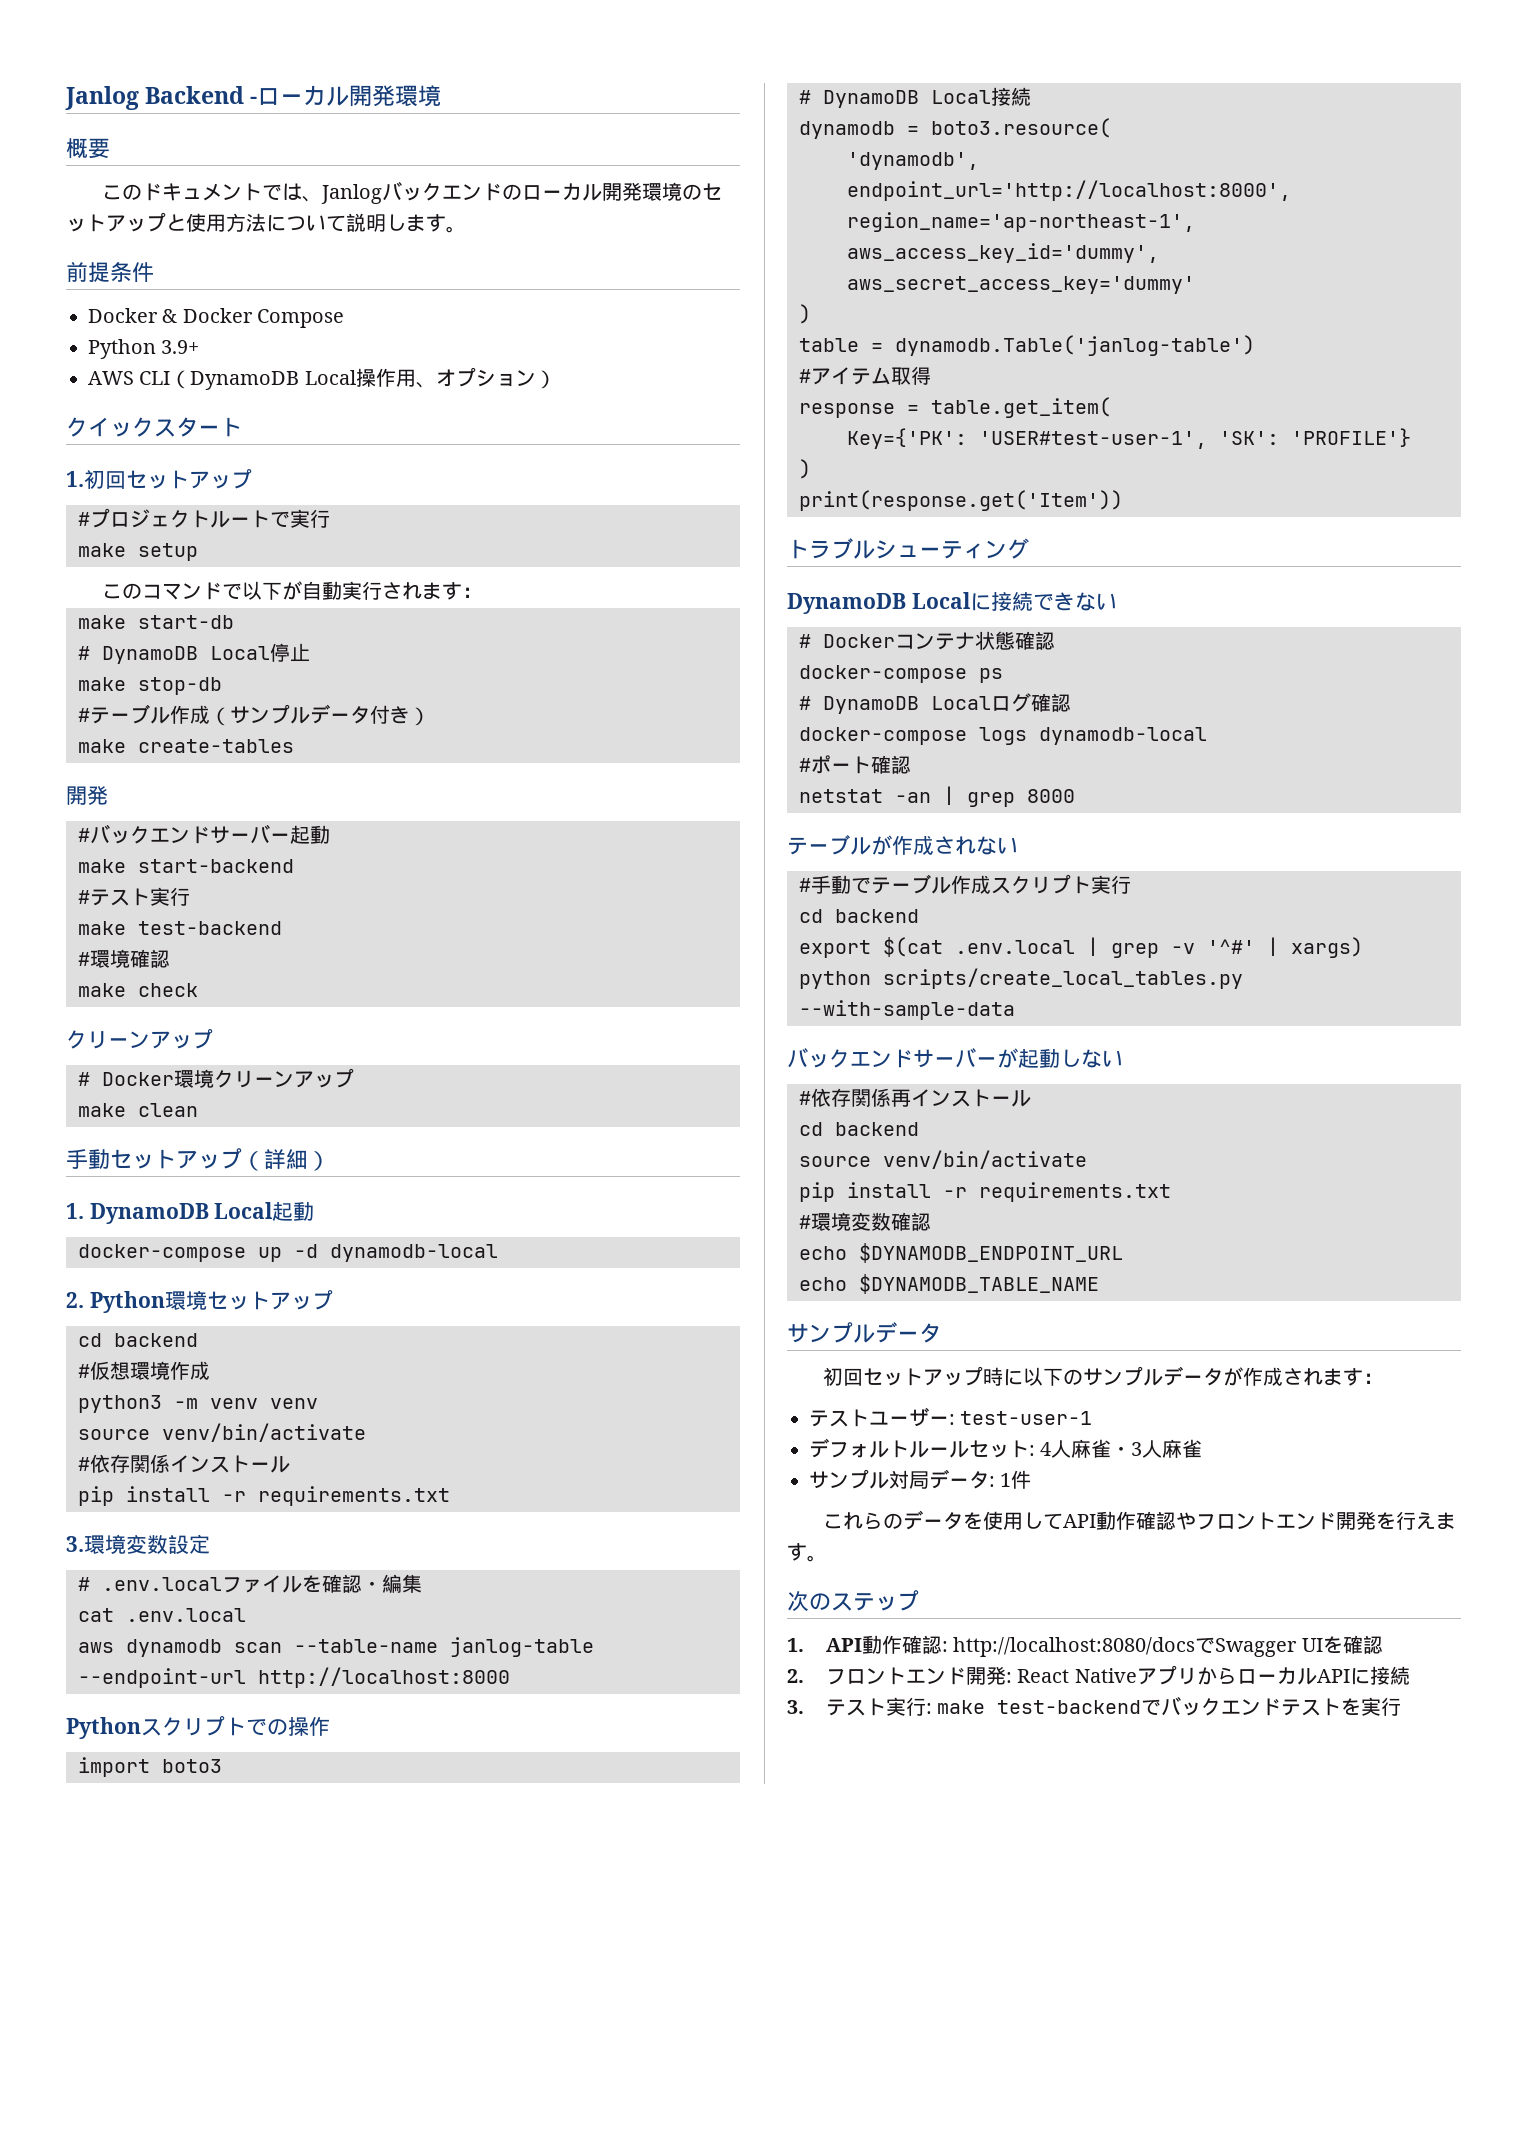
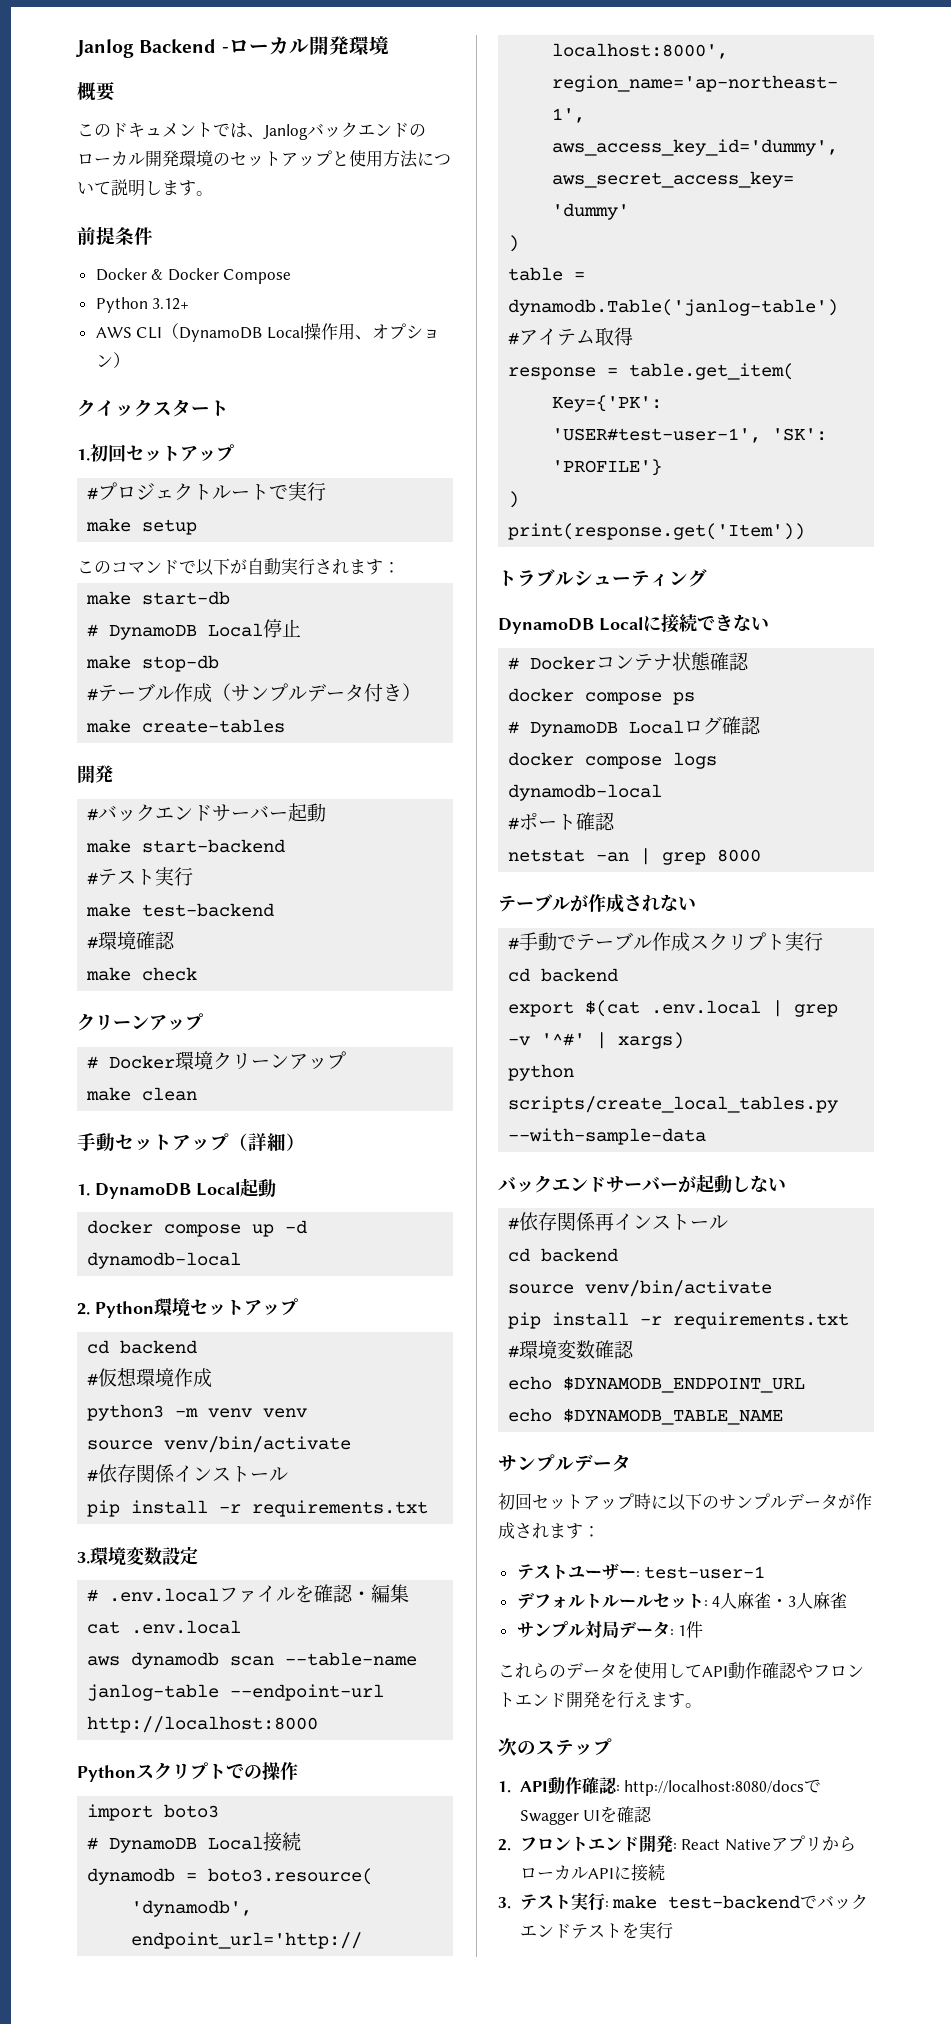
- Python 3.9+
+ Python 3.12+
- docker-compose up -d dynamodb-local
+ docker compose up -d dynamodb-local
- docker-compose ps
+ docker compose ps
- docker-compose logs dynamodb-local
+ docker compose logs dynamodb-local

